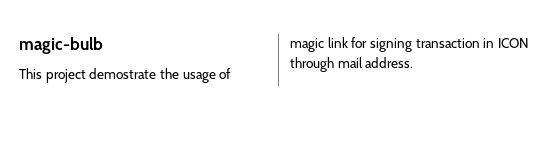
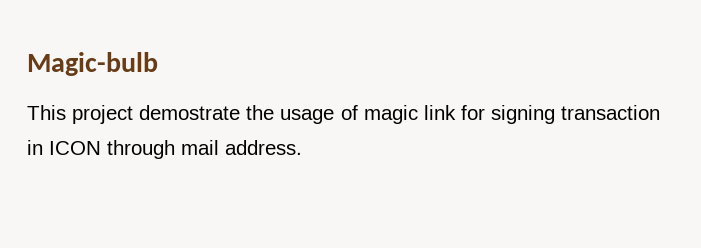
- magic-bulb
+ Magic-bulb

